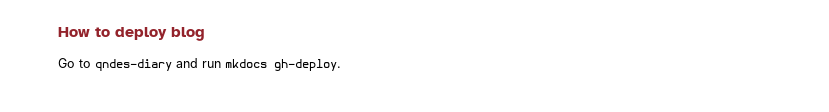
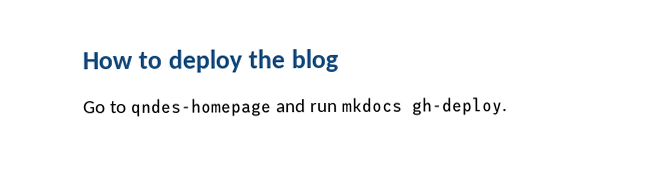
- How to deploy blog
+ How to deploy the blog
- Go to qndes-diary and run mkdocs gh-deploy.
+ Go to qndes-homepage and run mkdocs gh-deploy.

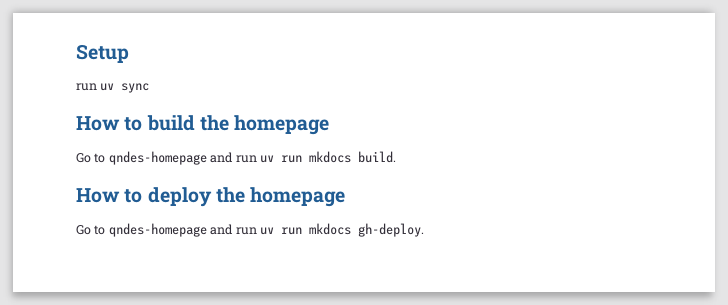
- How to deploy the blog
- Go to qndes-homepage and run mkdocs gh-deploy.
+ Setup
+ run uv sync
+ How to build the homepage
+ Go to qndes-homepage and run uv run mkdocs build.
+ How to deploy the homepage
+ Go to qndes-homepage and run uv run mkdocs gh-deploy.

